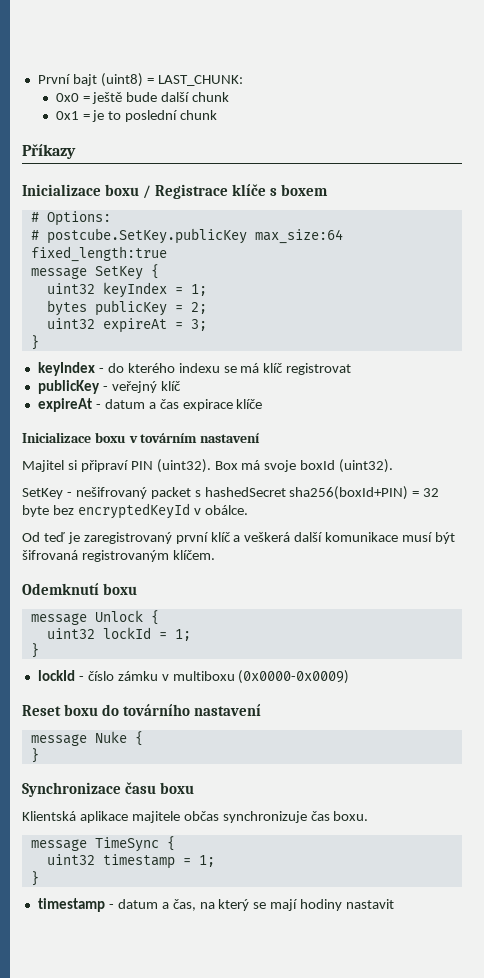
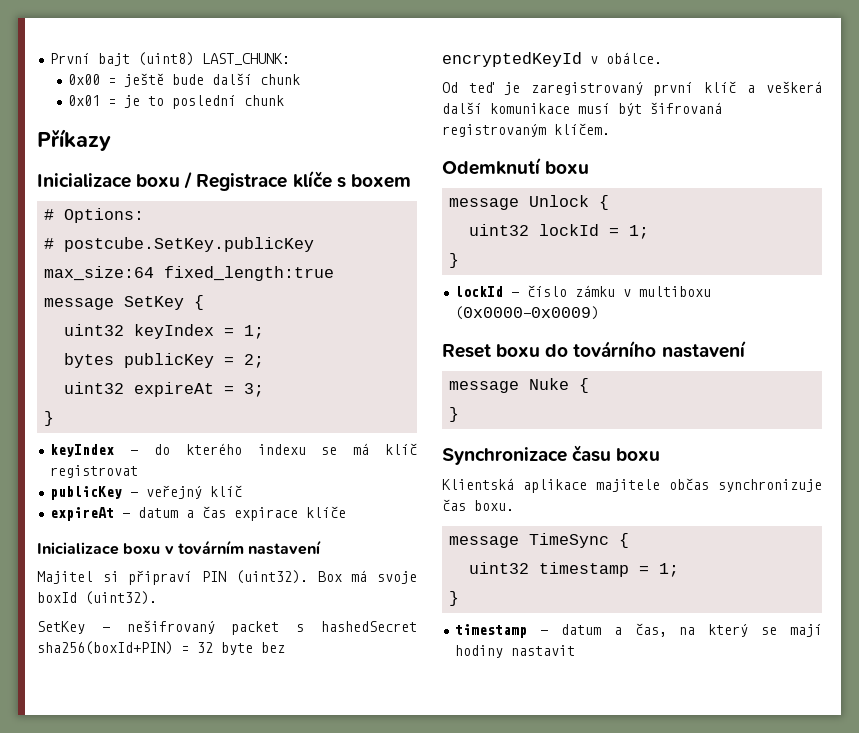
- První bajt (uint8) = LAST_CHUNK:
+ První bajt (uint8) LAST_CHUNK:
- 0x0 = ještě bude další chunk
+ 0x00 = ještě bude další chunk
- 0x1 = je to poslední chunk
+ 0x01 = je to poslední chunk

